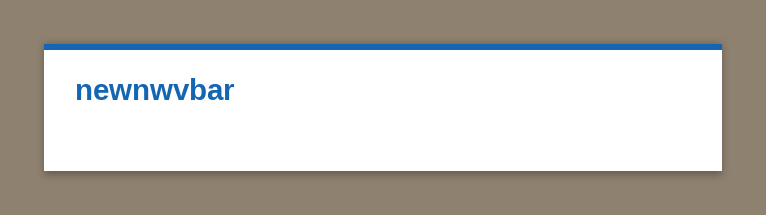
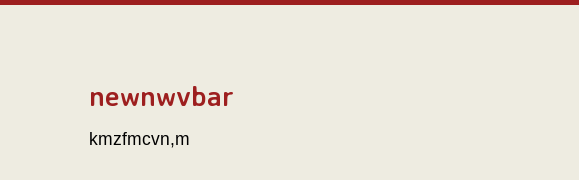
+ kmzfmcvn,m

